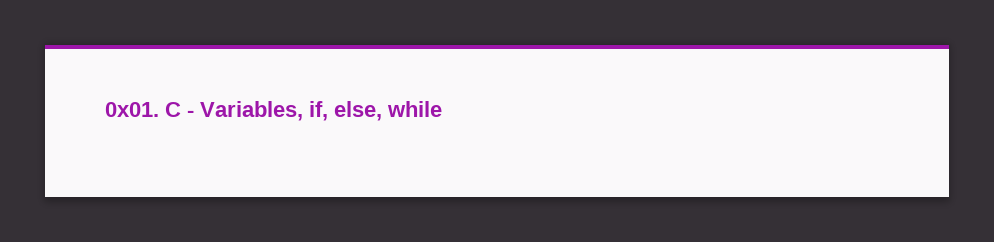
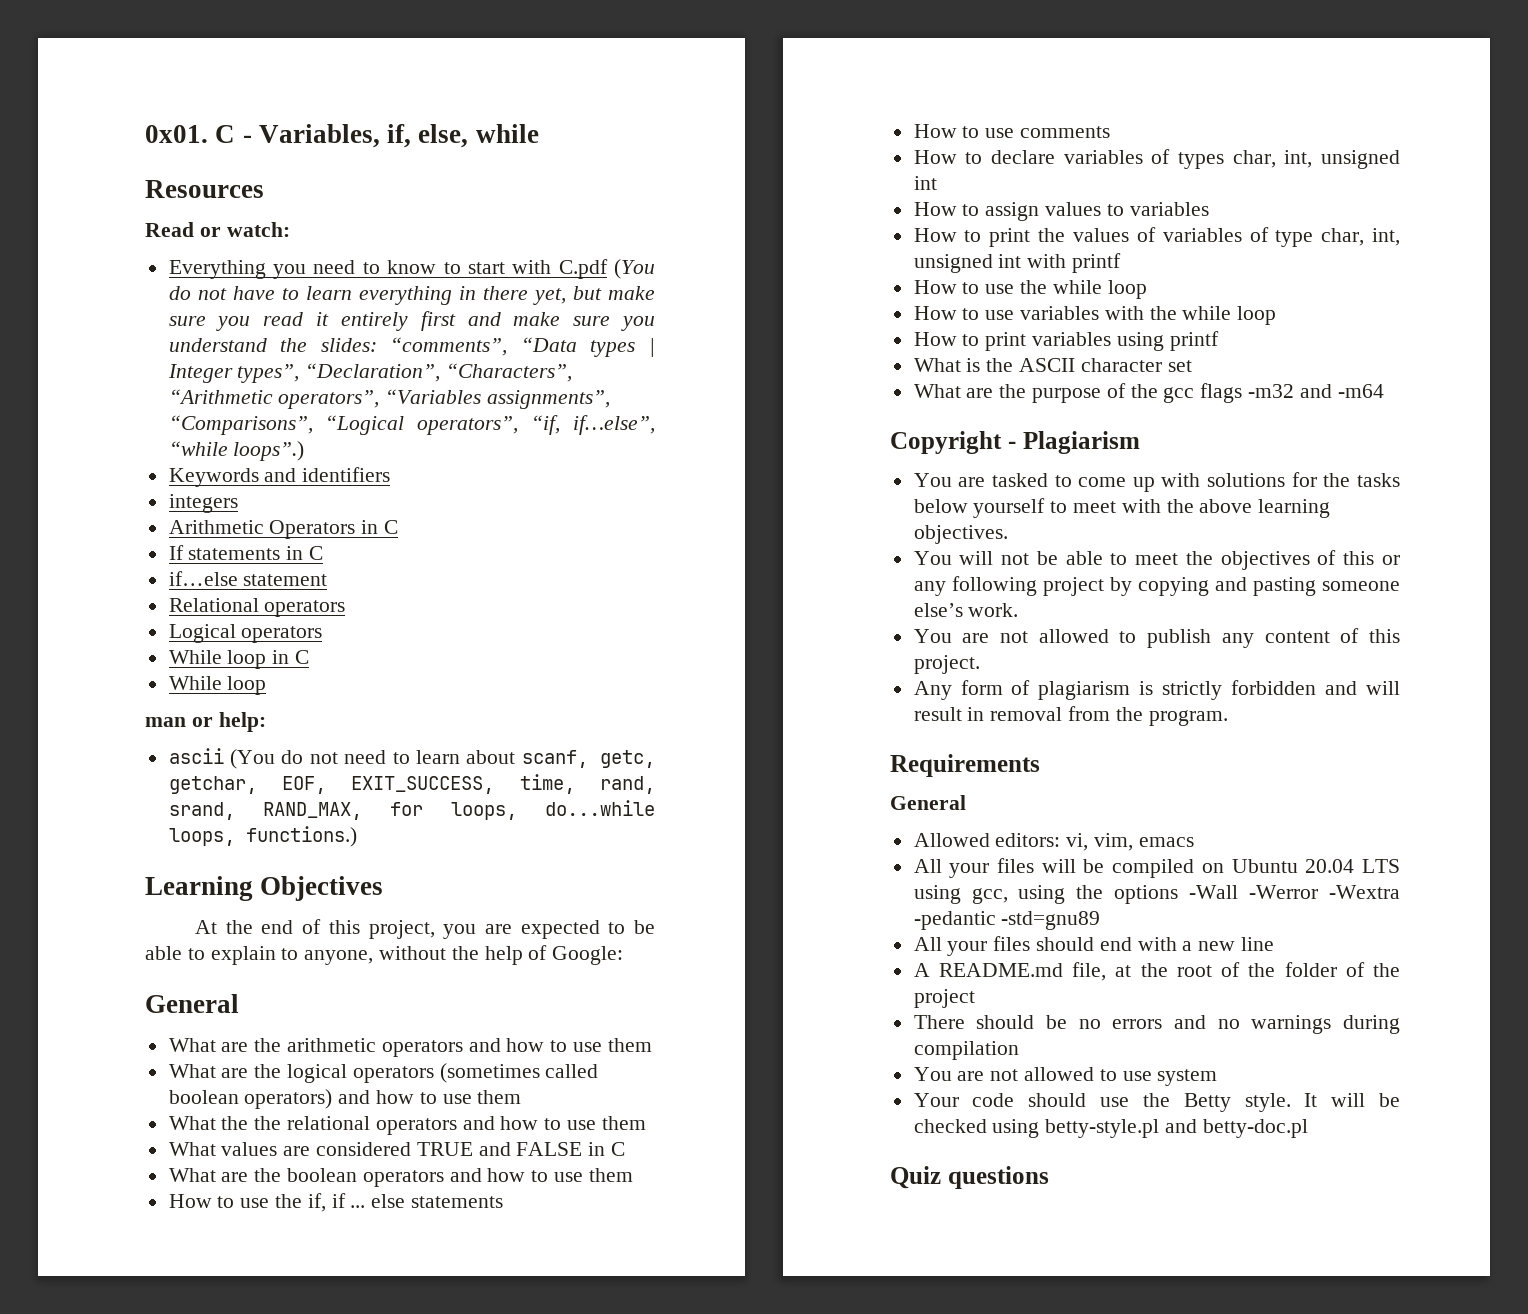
+ Resources
+ Read or watch:
+ Everything you need to know to start with C.pdf (You do not have to learn everything in there yet, but make sure you read it entirely first and make sure you understand the slides: “comments”, “Data types | Integer types”, “Declaration”, “Characters”, “Arithmetic operators”, “Variables assignments”, “Comparisons”, “Logical operators”, “if, if…else”, “while loops”.)
+ Keywords and identifiers
+ integers
+ Arithmetic Operators in C
+ If statements in C
+ if…else statement
+ Relational operators
+ Logical operators
+ While loop in C
+ While loop
+ man or help:
+ ascii (You do not need to learn about scanf, getc, getchar, EOF, EXIT_SUCCESS, time, rand, srand, RAND_MAX, for loops, do...while loops, functions.)
+ Learning Objectives
+ At the end of this project, you are expected to be able to explain to anyone, without the help of Google:
+ General
+ What are the arithmetic operators and how to use them
+ What are the logical operators (sometimes called boolean operators) and how to use them
+ What the the relational operators and how to use them
+ What values are considered TRUE and FALSE in C
+ What are the boolean operators and how to use them
+ How to use the if, if ... else statements
+ How to use comments
+ How to declare variables of types char, int, unsigned int
+ How to assign values to variables
+ How to print the values of variables of type char, int, unsigned int with printf
+ How to use the while loop
+ How to use variables with the while loop
+ How to print variables using printf
+ What is the ASCII character set
+ What are the purpose of the gcc flags -m32 and -m64
+ Copyright - Plagiarism
+ You are tasked to come up with solutions for the tasks below yourself to meet with the above learning objectives.
+ You will not be able to meet the objectives of this or any following project by copying and pasting someone else’s work.
+ You are not allowed to publish any content of this project.
+ Any form of plagiarism is strictly forbidden and will result in removal from the program.
+ Requirements
+ General
+ Allowed editors: vi, vim, emacs
+ All your files will be compiled on Ubuntu 20.04 LTS using gcc, using the options -Wall -Werror -Wextra -pedantic -std=gnu89
+ All your files should end with a new line
+ A README.md file, at the root of the folder of the project
+ There should be no errors and no warnings during compilation
+ You are not allowed to use system
+ Your code should use the Betty style. It will be checked using betty-style.pl and betty-doc.pl
+ Quiz questions

